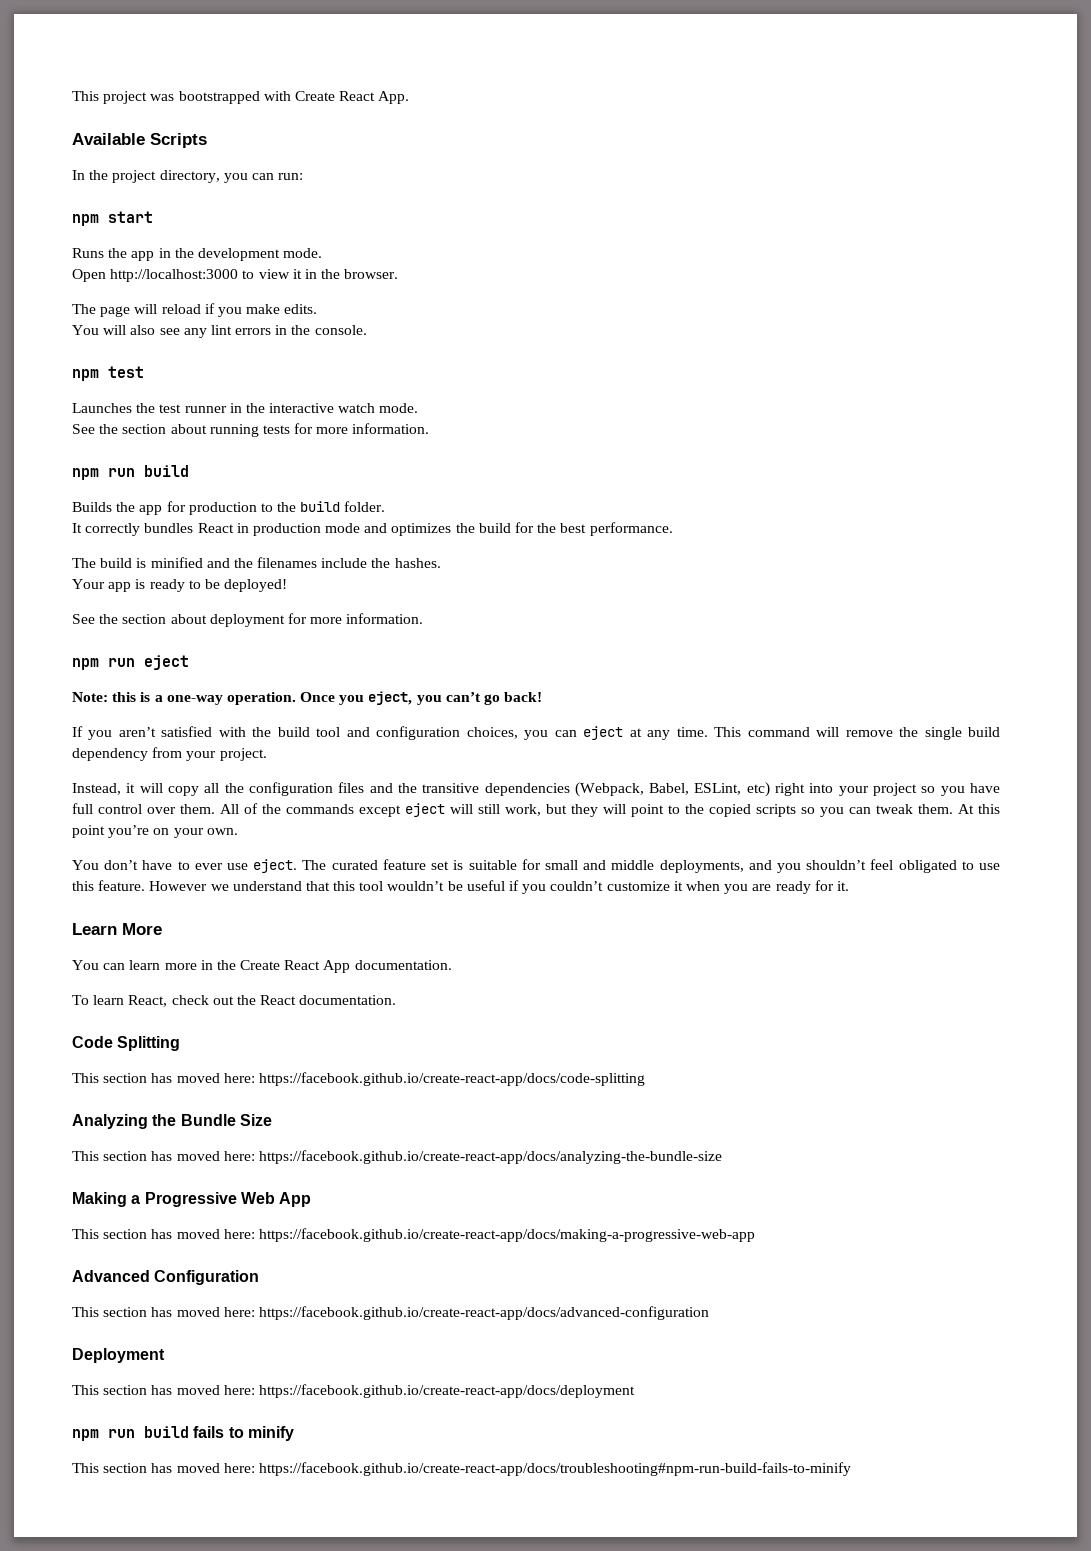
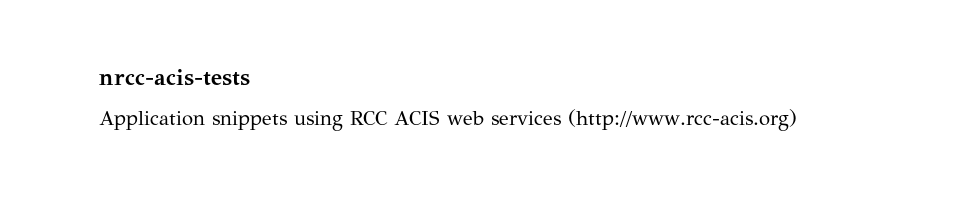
- This project was bootstrapped with Create React App.
- Available Scripts
- In the project directory, you can run:
- npm start
- Runs the app in the development mode.
- Open http://localhost:3000 to view it in the browser.
- The page will reload if you make edits.
- You will also see any lint errors in the console.
- npm test
- Launches the test runner in the interactive watch mode.
- See the section about running tests for more information.
- npm run build
- Builds the app for production to the build folder.
- It correctly bundles React in production mode and optimizes the build for the best performance.
- The build is minified and the filenames include the hashes.
- Your app is ready to be deployed!
- See the section about deployment for more information.
- npm run eject
- Note: this is a one-way operation. Once you eject, you can’t go back!
- If you aren’t satisfied with the build tool and configuration choices, you can eject at any time. This command will remove the single build dependency from your project.
- Instead, it will copy all the configuration files and the transitive dependencies (Webpack, Babel, ESLint, etc) right into your project so you have full control over them. All of the commands except eject will still work, but they will point to the copied scripts so you can tweak them. At this point you’re on your own.
- You don’t have to ever use eject. The curated feature set is suitable for small and middle deployments, and you shouldn’t feel obligated to use this feature. However we understand that this tool wouldn’t be useful if you couldn’t customize it when you are ready for it.
- Learn More
- You can learn more in the Create React App documentation.
- To learn React, check out the React documentation.
- Code Splitting
- This section has moved here: https://facebook.github.io/create-react-app/docs/code-splitting
- Analyzing the Bundle Size
- This section has moved here: https://facebook.github.io/create-react-app/docs/analyzing-the-bundle-size
- Making a Progressive Web App
- This section has moved here: https://facebook.github.io/create-react-app/docs/making-a-progressive-web-app
- Advanced Configuration
- This section has moved here: https://facebook.github.io/create-react-app/docs/advanced-configuration
- Deployment
- This section has moved here: https://facebook.github.io/create-react-app/docs/deployment
- npm run build fails to minify
- This section has moved here: https://facebook.github.io/create-react-app/docs/troubleshooting#npm-run-build-fails-to-minify
+ nrcc-acis-tests
+ Application snippets using RCC ACIS web services (http://www.rcc-acis.org)

